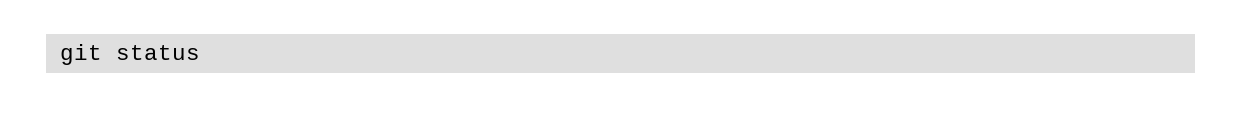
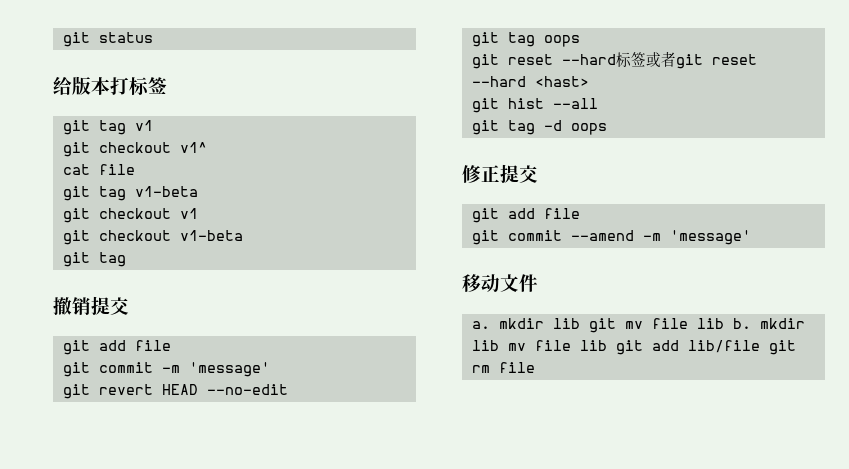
+ 给版本打标签
+ git tag v1
+ git checkout v1^
+ cat file
+ git tag v1-beta
+ git checkout v1
+ git checkout v1-beta
+ git tag
+ 撤销提交
+ git add file
+ git commit -m 'message'
+ git revert HEAD --no-edit
+ git tag oops
+ git reset --hard标签或者git reset --hard <hast>
+ git hist --all
+ git tag -d oops
+ 修正提交
+ git add file
+ git commit --amend -m 'message'
+ 移动文件
+ a. mkdir lib git mv file lib b. mkdir lib mv file lib git add lib/file git rm file

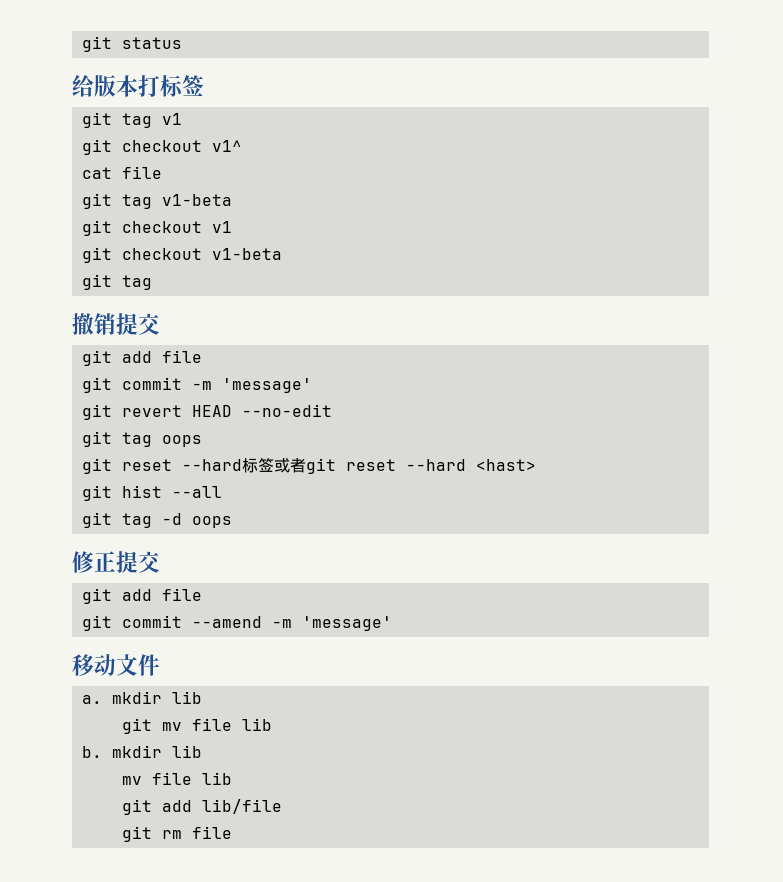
- a. mkdir lib git mv file lib b. mkdir lib mv file lib git add lib/file git rm file
+ a. mkdir lib
+ git mv file lib
+ b. mkdir lib
+ mv file lib
+ git add lib/file
+ git rm file

